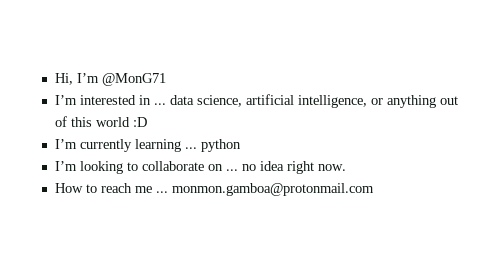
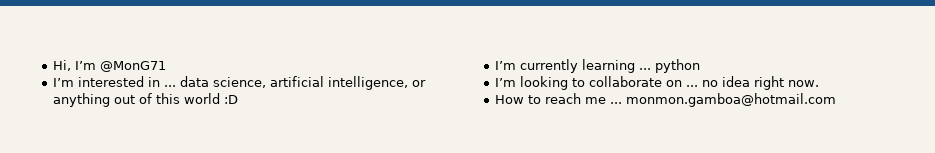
- How to reach me ... monmon.gamboa@protonmail.com
+ How to reach me ... monmon.gamboa@hotmail.com

